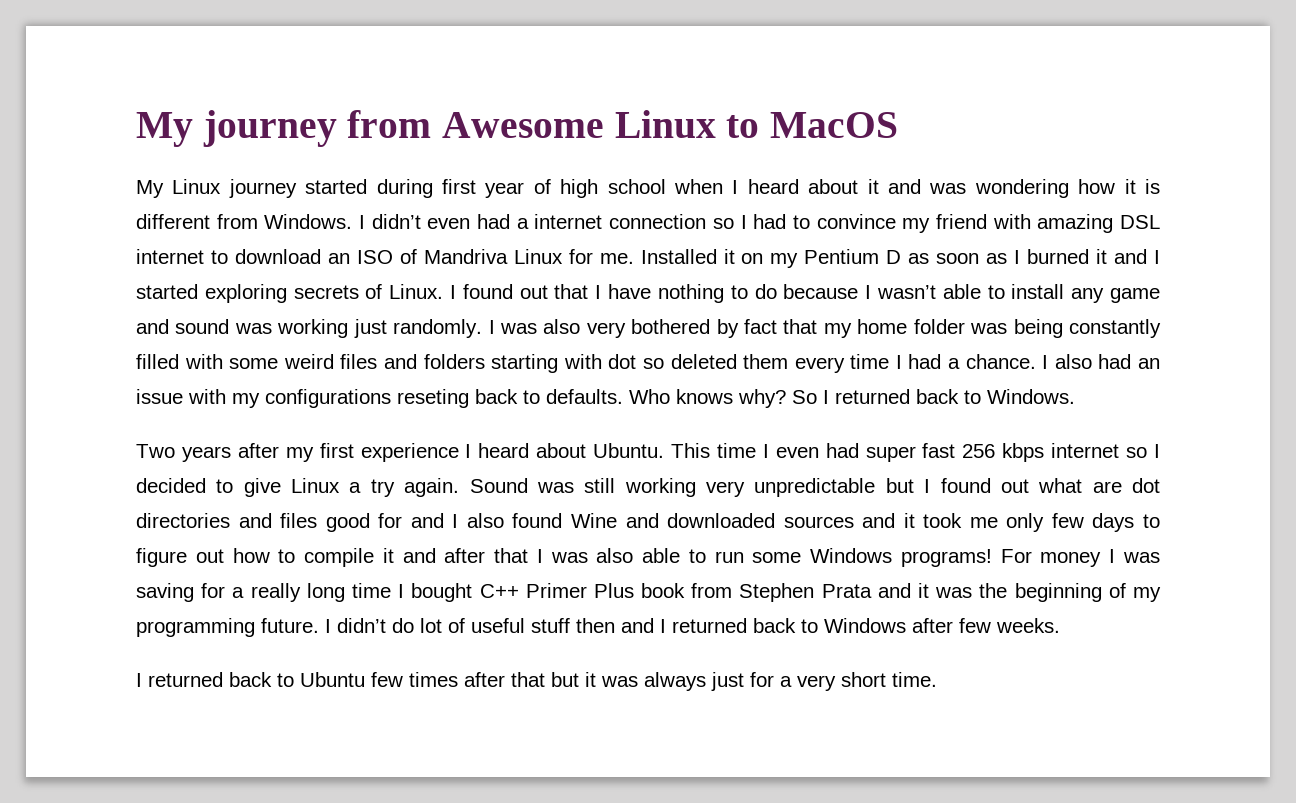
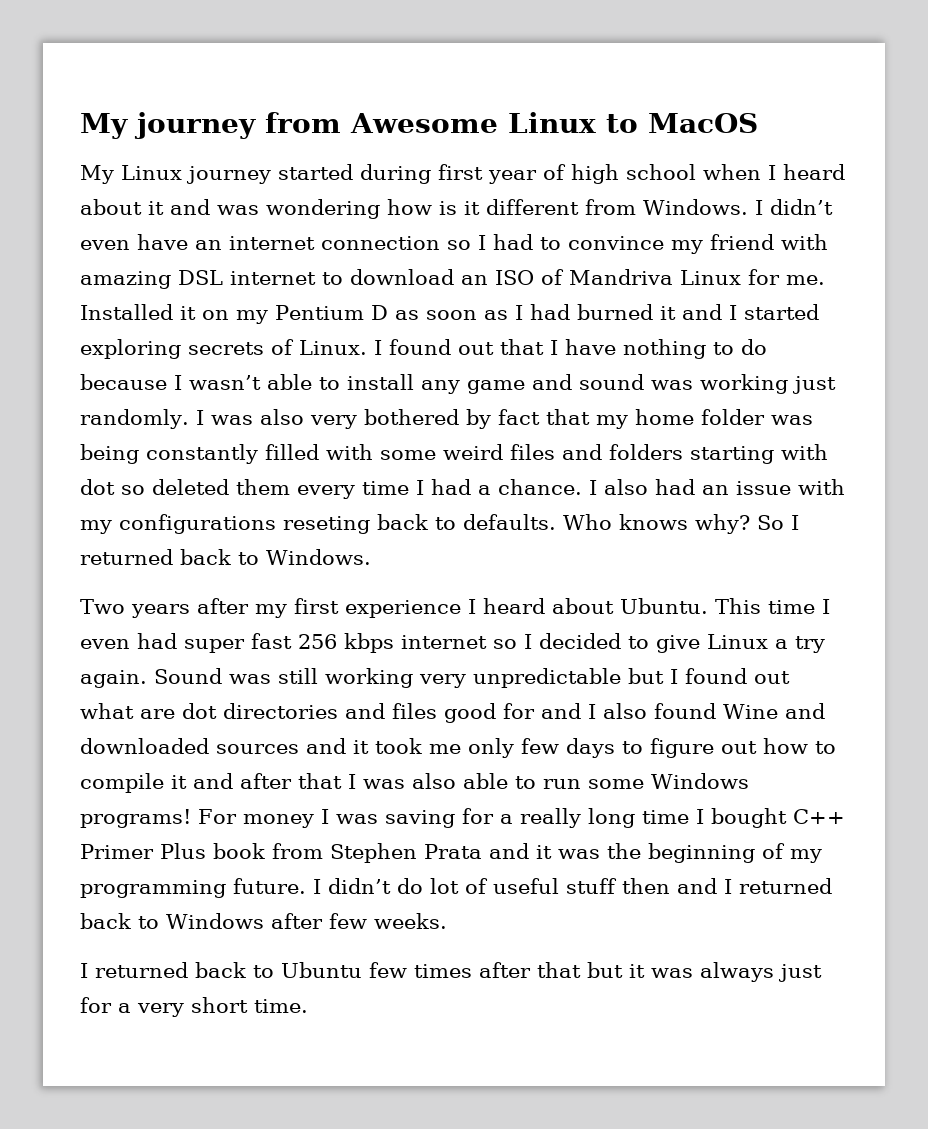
- My Linux journey started during first year of high school when I heard about it and was wondering how it is different from Windows.
+ My Linux journey started during first year of high school when I heard about it and was wondering how is it different from Windows.
- I didn’t even had a internet connection so I had to convince my friend with amazing DSL internet to download an ISO of Mandriva Linux for me.
+ I didn’t even have an internet connection so I had to convince my friend with amazing DSL internet to download an ISO of Mandriva Linux for me.
- Installed it on my Pentium D as soon as I burned it and I started exploring secrets of Linux.
+ Installed it on my Pentium D as soon as I had burned it and I started exploring secrets of Linux.

